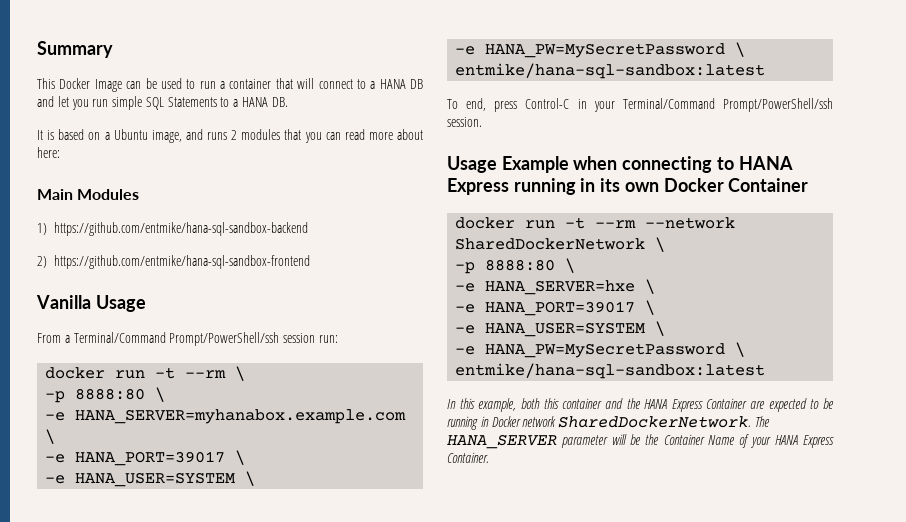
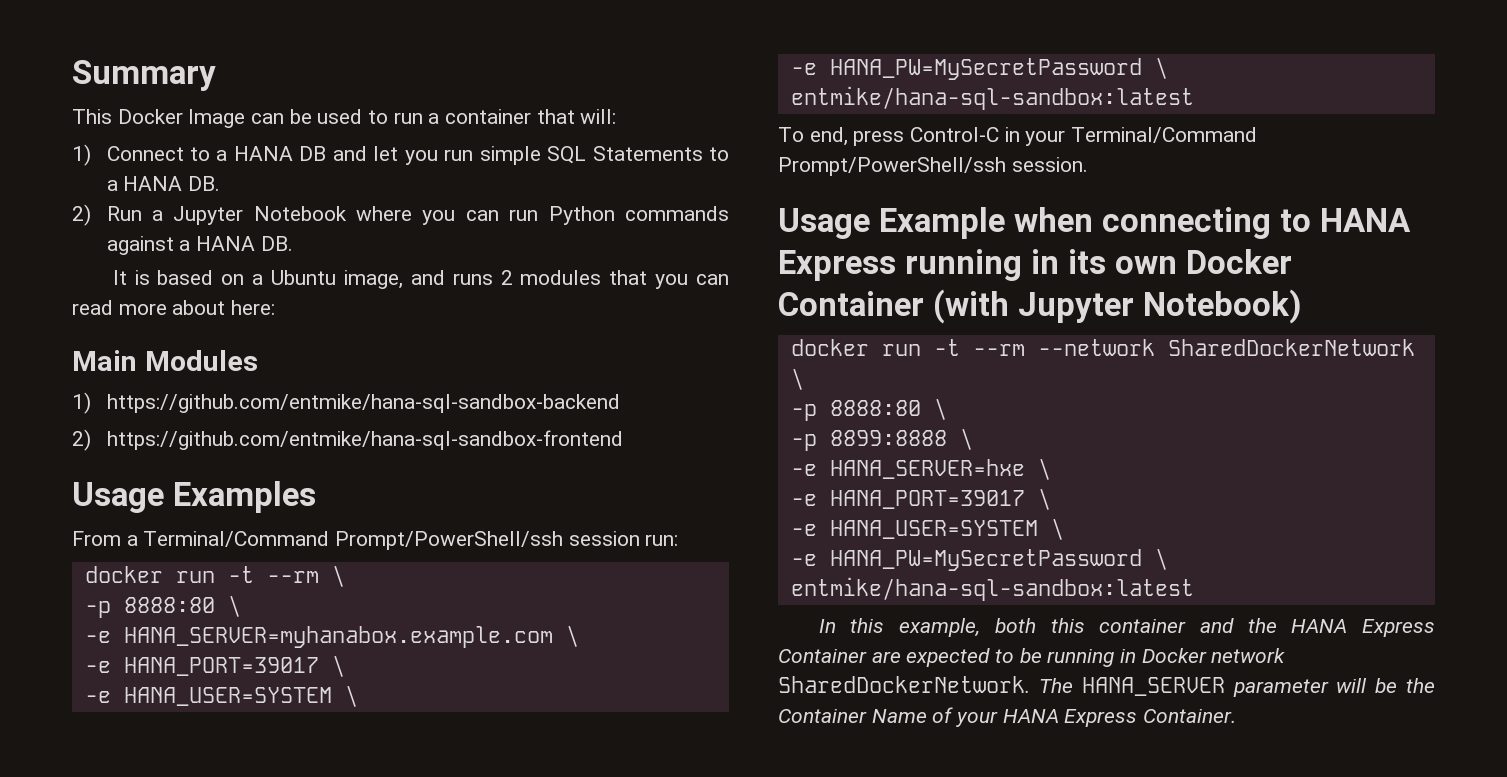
- This Docker Image can be used to run a container that will connect to a HANA DB and let you run simple SQL Statements to a HANA DB.
+ This Docker Image can be used to run a container that will:
+ 1) Connect to a HANA DB and let you run simple SQL Statements to a HANA DB.
+ 2) Run a Jupyter Notebook where you can run Python commands against a HANA DB.
- Vanilla Usage
+ Usage Examples
- Usage Example when connecting to HANA Express running in its own Docker Container
+ Usage Example when connecting to HANA Express running in its own Docker Container (with Jupyter Notebook)
+ -p 8899:8888 \

